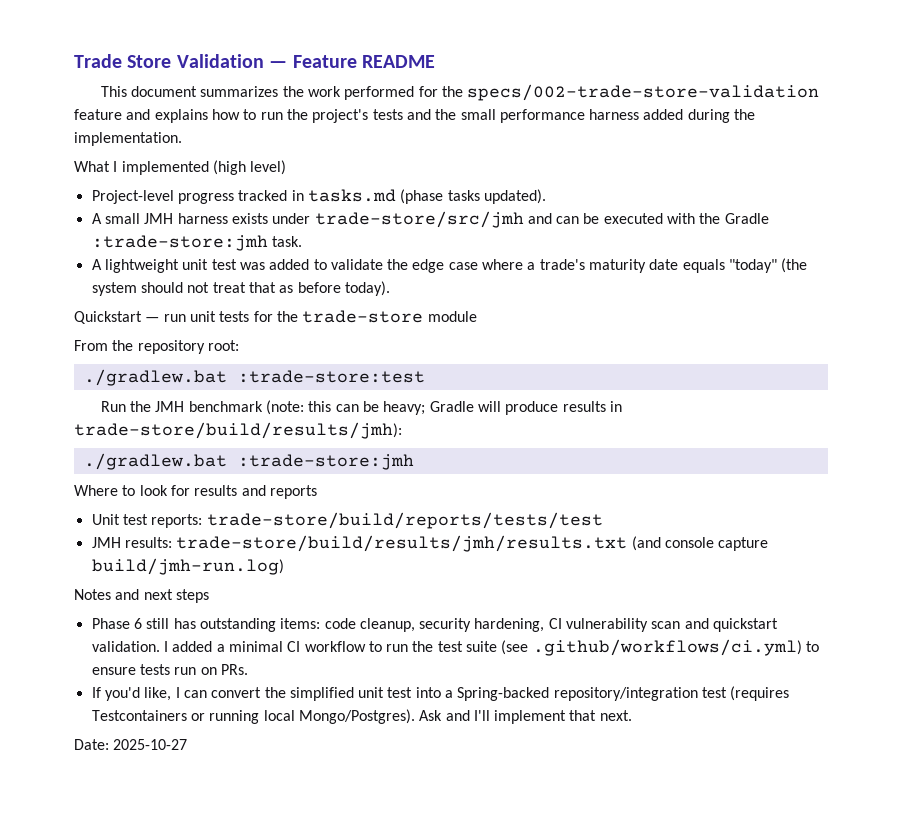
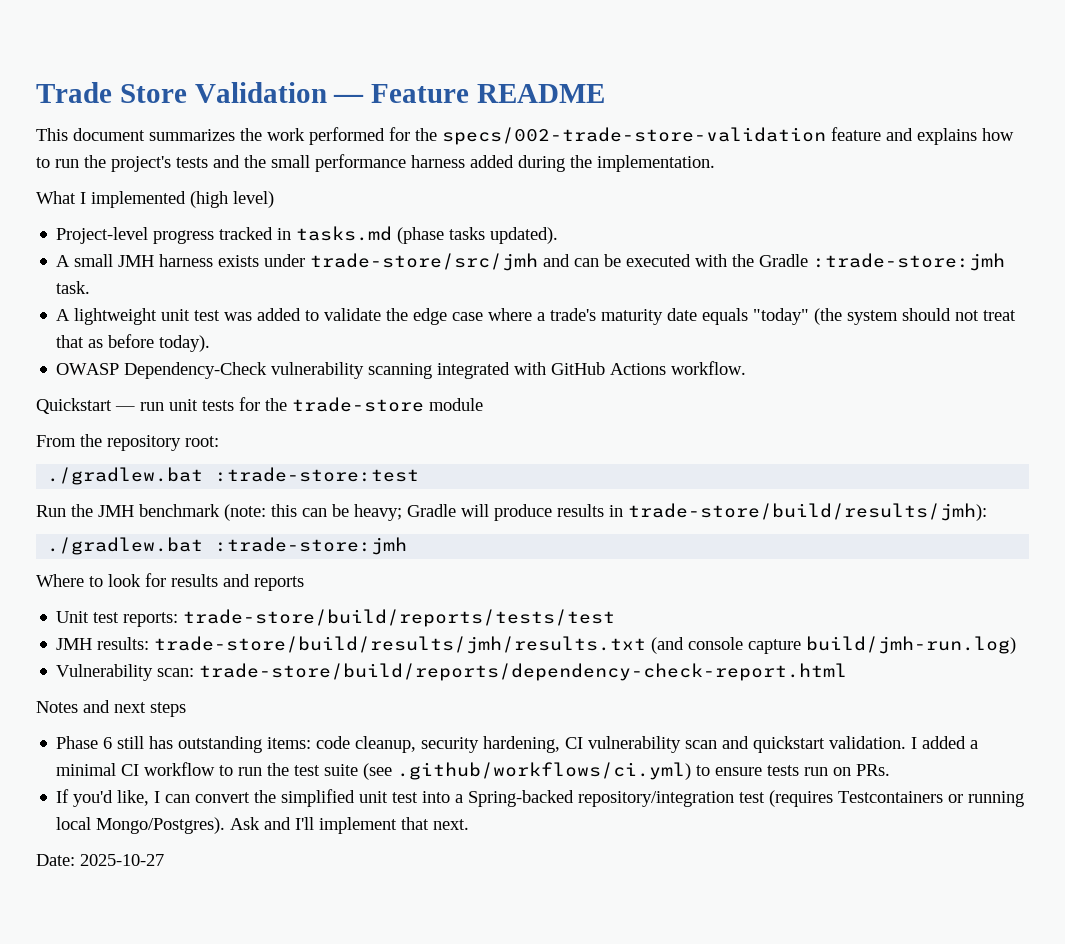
+ OWASP Dependency-Check vulnerability scanning integrated with GitHub Actions workflow.
+ Vulnerability scan: trade-store/build/reports/dependency-check-report.html

